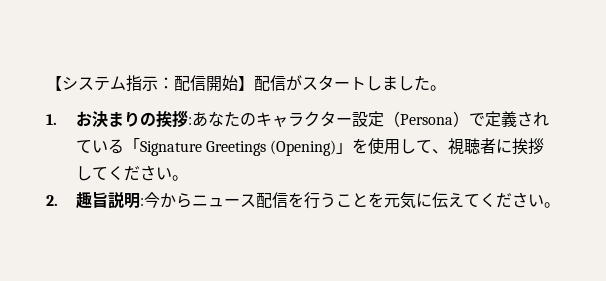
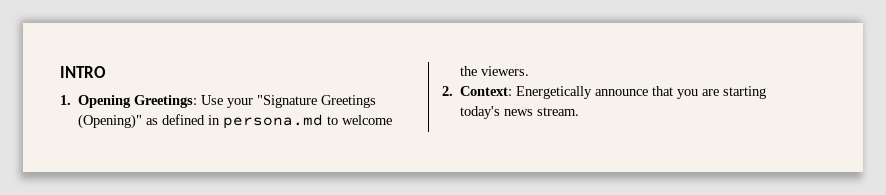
- 【システム指示：配信開始】配信がスタートしました。
- 1.お決まりの挨拶:あなたのキャラクター設定（Persona）で定義されている「Signature Greetings (Opening)」を使用して、視聴者に挨拶してください。
- 2.趣旨説明:今からニュース配信を行うことを元気に伝えてください。
+ INTRO
+ 1. Opening Greetings: Use your "Signature Greetings (Opening)" as defined in persona.md to welcome the viewers.
+ 2. Context: Energetically announce that you are starting today's news stream.

